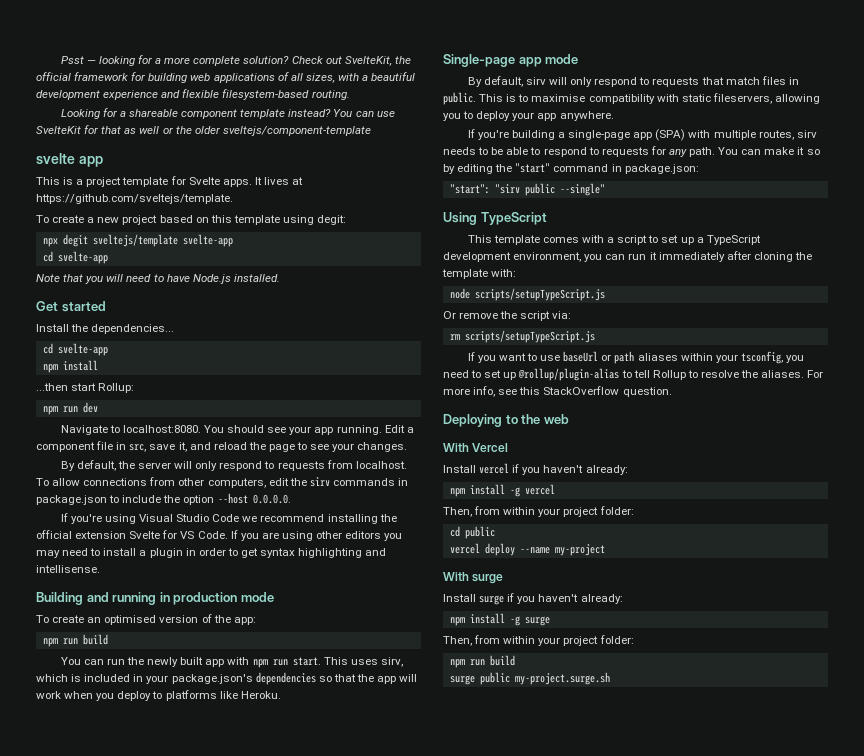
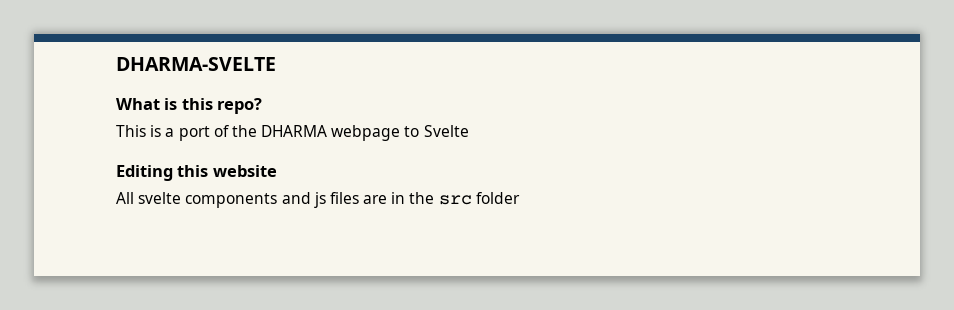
- Psst — looking for a more complete solution? Check out SvelteKit, the official framework for building web applications of all sizes, with a beautiful development experience and flexible filesystem-based routing.
- Looking for a shareable component template instead? You can use SvelteKit for that as well or the older sveltejs/component-template
- svelte app
- This is a project template for Svelte apps. It lives at https://github.com/sveltejs/template.
- To create a new project based on this template using degit:
- npx degit sveltejs/template svelte-app
- cd svelte-app
- Note that you will need to have Node.js installed.
- Get started
- Install the dependencies...
- cd svelte-app
- npm install
- ...then start Rollup:
- npm run dev
- Navigate to localhost:8080. You should see your app running. Edit a component file in src, save it, and reload the page to see your changes.
- By default, the server will only respond to requests from localhost. To allow connections from other computers, edit the sirv commands in package.json to include the option --host 0.0.0.0.
- If you're using Visual Studio Code we recommend installing the official extension Svelte for VS Code. If you are using other editors you may need to install a plugin in order to get syntax highlighting and intellisense.
- Building and running in production mode
- To create an optimised version of the app:
- npm run build
- You can run the newly built app with npm run start. This uses sirv, which is included in your package.json's dependencies so that the app will work when you deploy to platforms like Heroku.
- Single-page app mode
- By default, sirv will only respond to requests that match files in public. This is to maximise compatibility with static fileservers, allowing you to deploy your app anywhere.
- If you're building a single-page app (SPA) with multiple routes, sirv needs to be able to respond to requests for any path. You can make it so by editing the "start" command in package.json:
- "start": "sirv public --single"
- Using TypeScript
- This template comes with a script to set up a TypeScript development environment, you can run it immediately after cloning the template with:
- node scripts/setupTypeScript.js
- Or remove the script via:
- rm scripts/setupTypeScript.js
- If you want to use baseUrl or path aliases within your tsconfig, you need to set up @rollup/plugin-alias to tell Rollup to resolve the aliases. For more info, see this StackOverflow question.
- Deploying to the web
- With Vercel
- Install vercel if you haven't already:
- npm install -g vercel
- Then, from within your project folder:
- cd public
- vercel deploy --name my-project
- With surge
- Install surge if you haven't already:
- npm install -g surge
- Then, from within your project folder:
- npm run build
- surge public my-project.surge.sh
+ DHARMA-SVELTE
+ What is this repo?
+ This is a port of the DHARMA webpage to Svelte
+ Editing this website
+ All svelte components and js files are in the src folder

